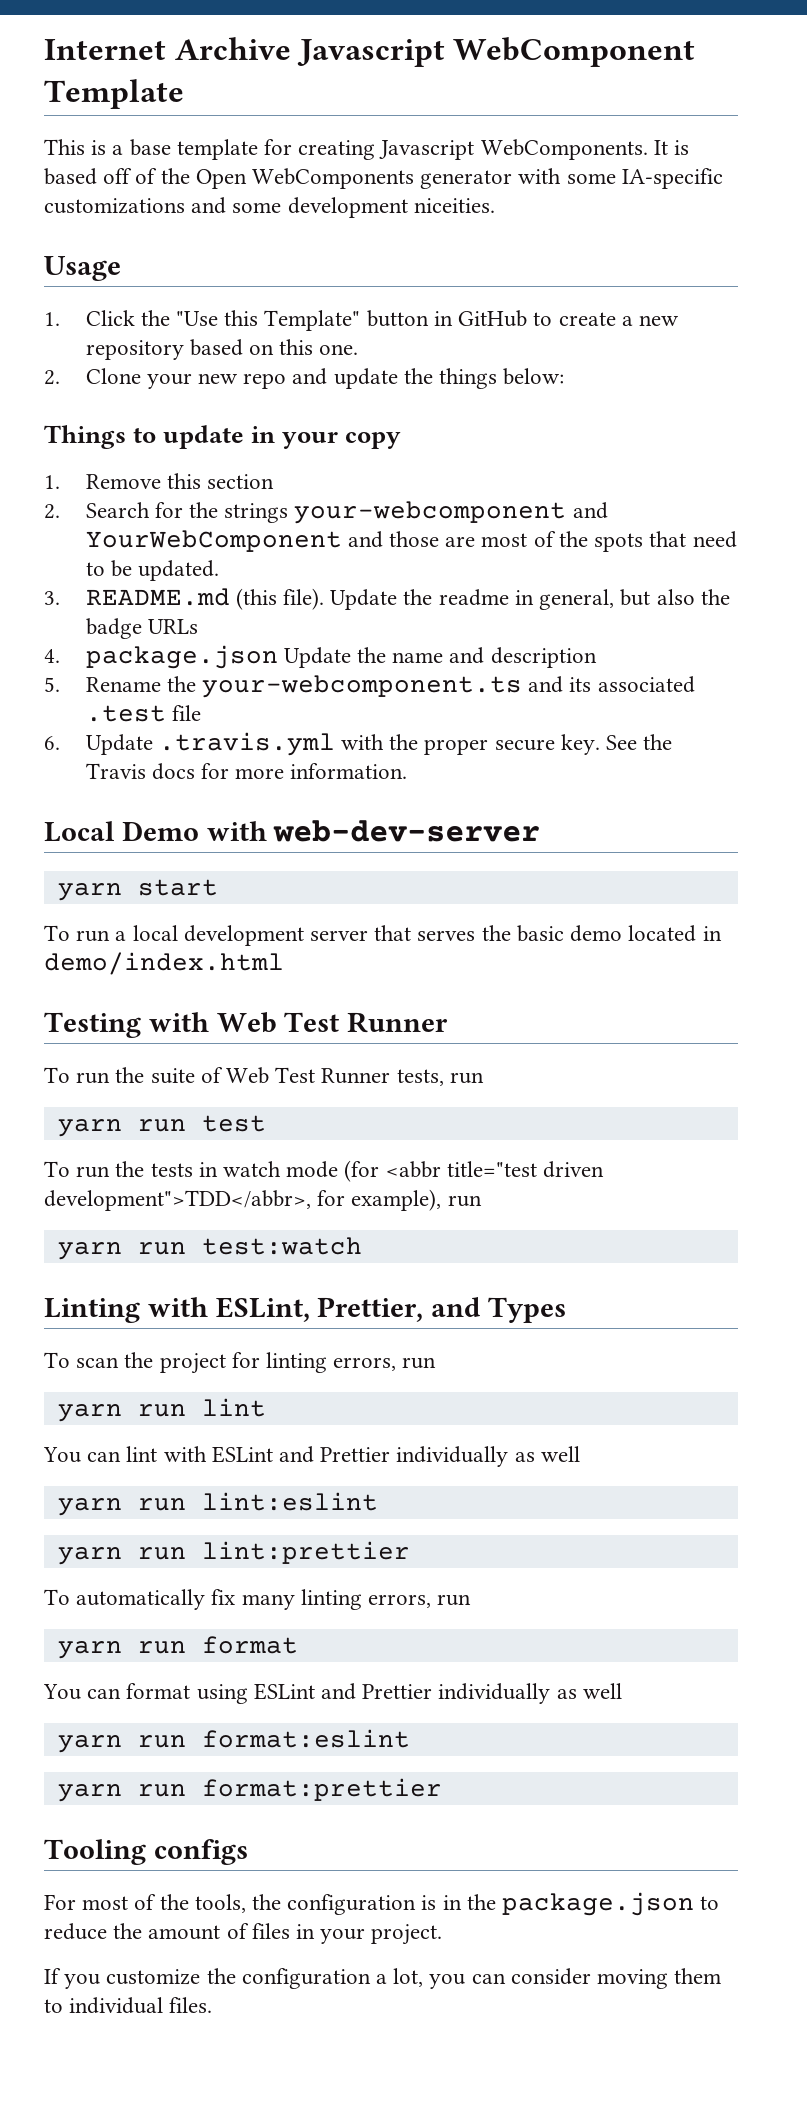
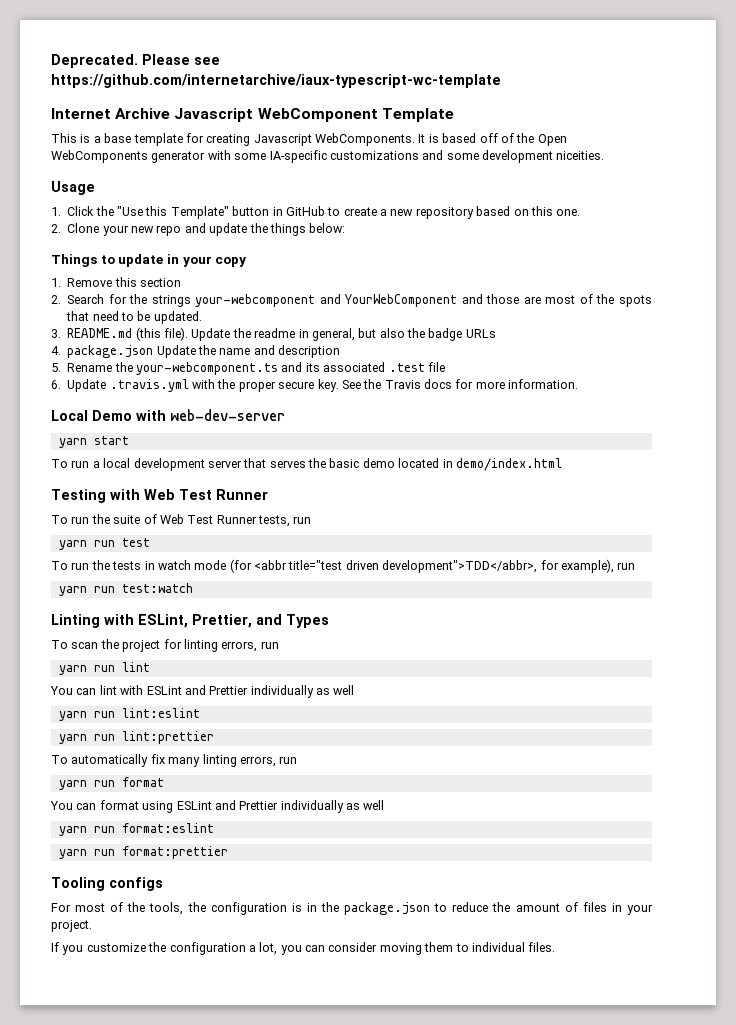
+ Deprecated. Please see https://github.com/internetarchive/iaux-typescript-wc-template

